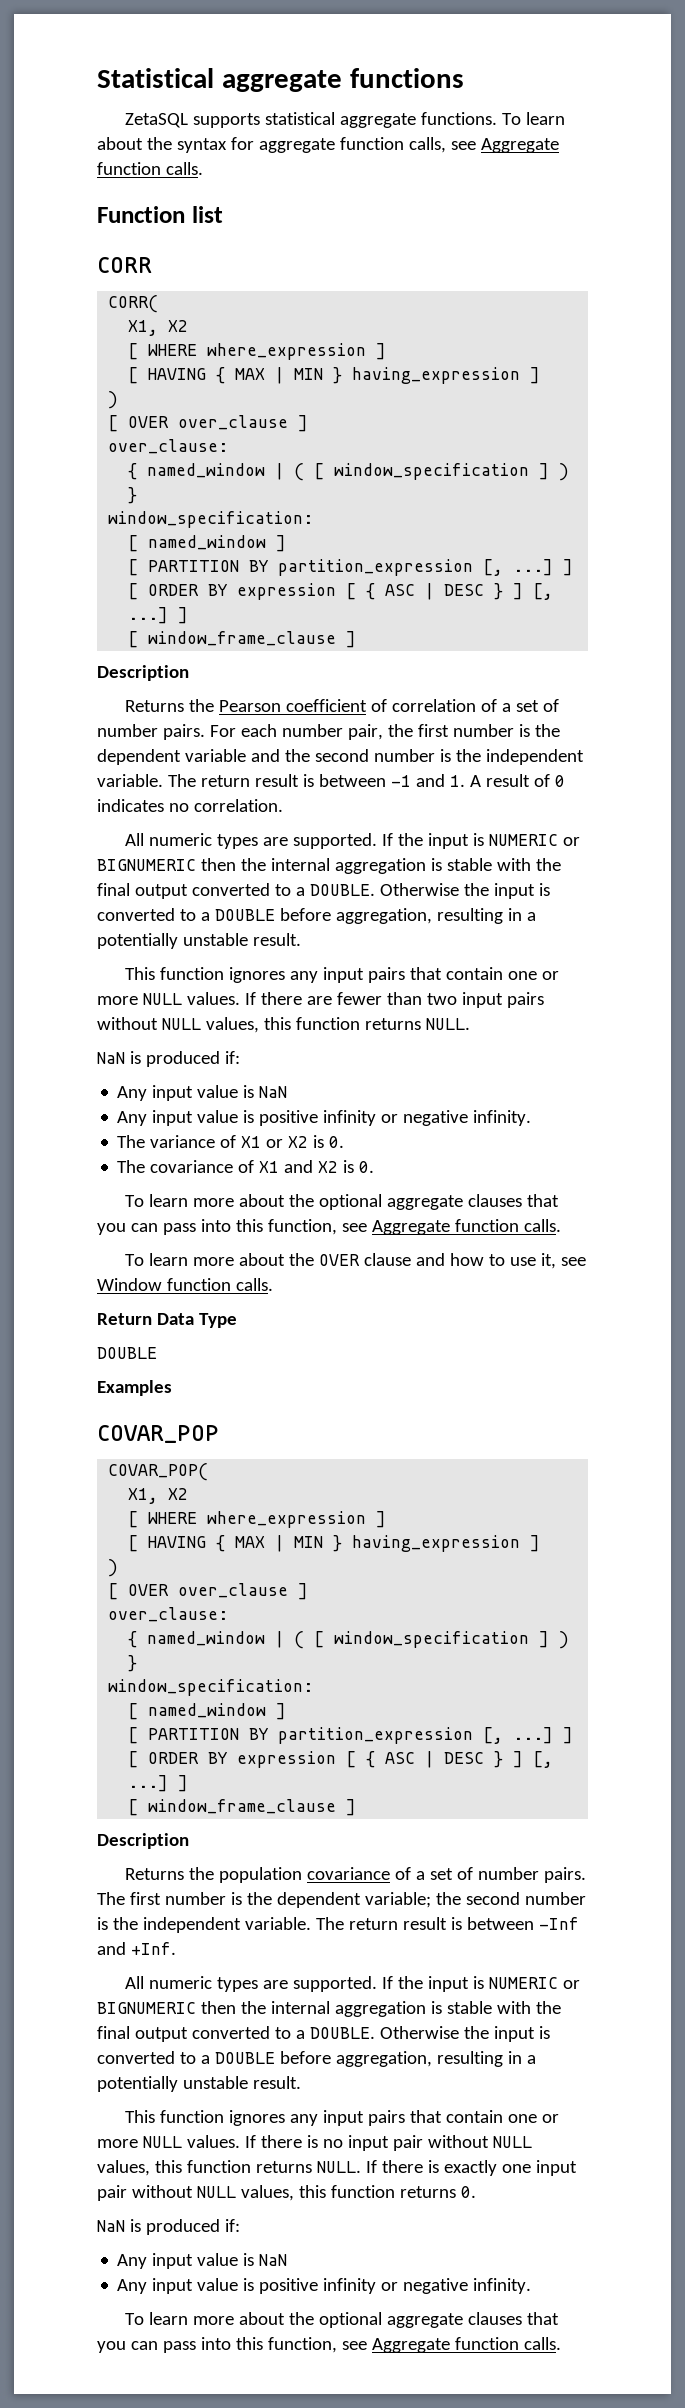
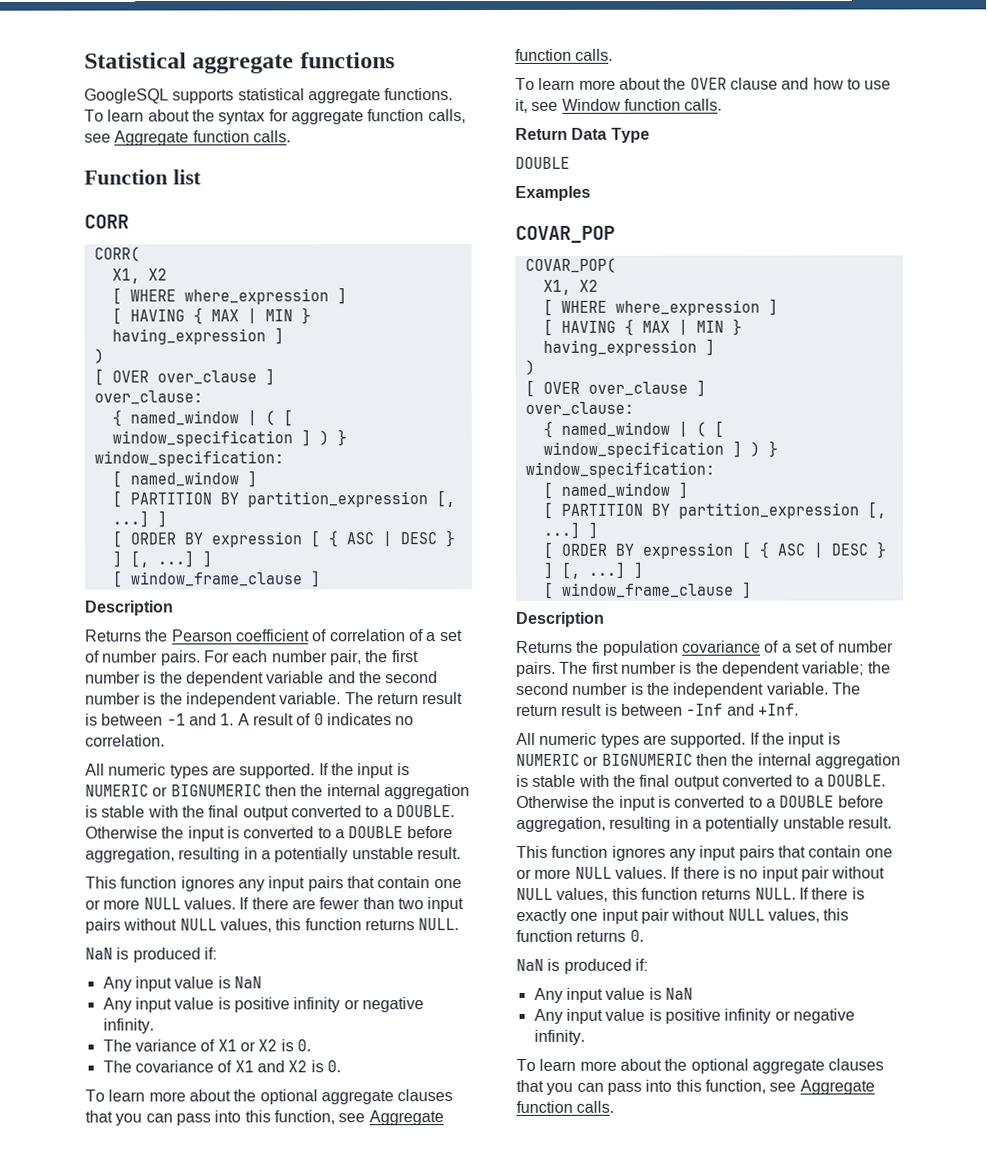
- ZetaSQL supports statistical aggregate functions.
+ GoogleSQL supports statistical aggregate functions.

